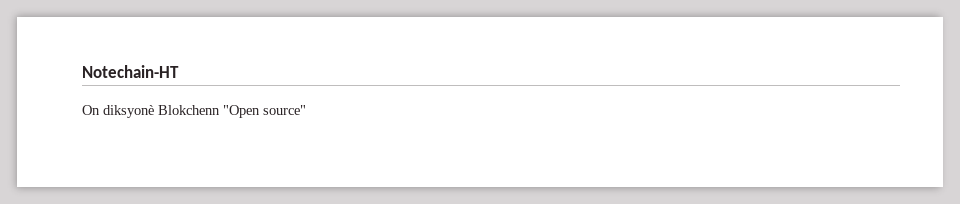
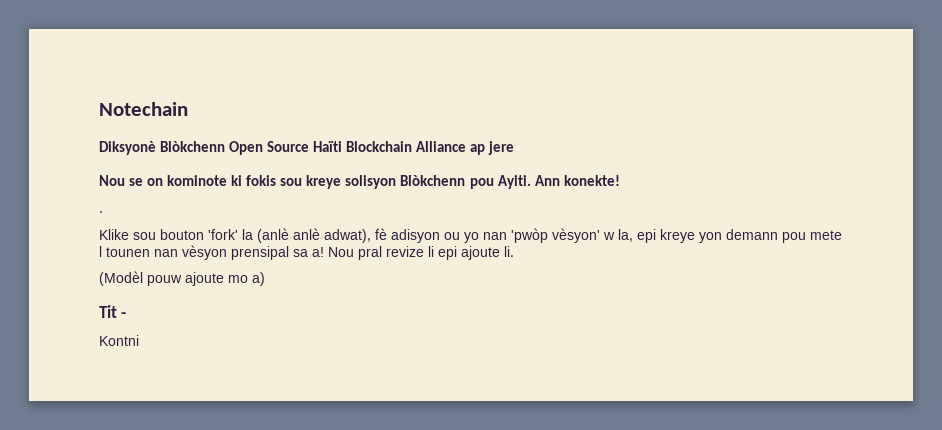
- Notechain-HT
- On diksyonè Blokchenn "Open source"
+ Notechain
+ Diksyonè Blòkchenn Open Source Haïti Blockchain Alliance ap jere
+ Nou se on kominote ki fokis sou kreye solisyon Blòkchenn pou Ayiti. Ann konekte!
+ .
+ Klike sou bouton 'fork' la (anlè anlè adwat), fè adisyon ou yo nan 'pwòp vèsyon' w la, epi kreye yon demann pou mete l tounen nan vèsyon prensipal sa a! Nou pral revize li epi ajoute li.
+ (Modèl pouw ajoute mo a)
+ Tit -
+ Kontni

